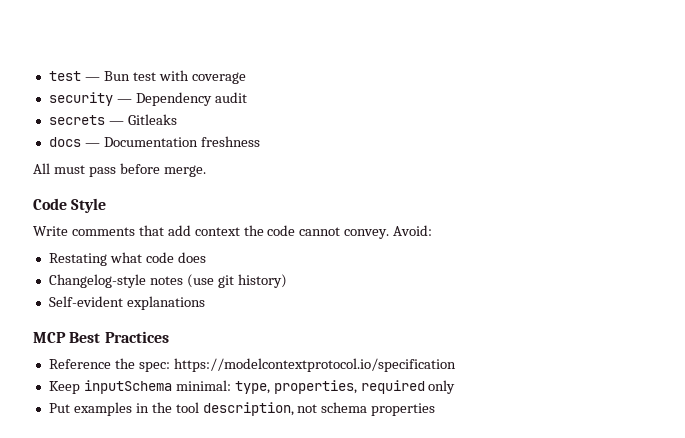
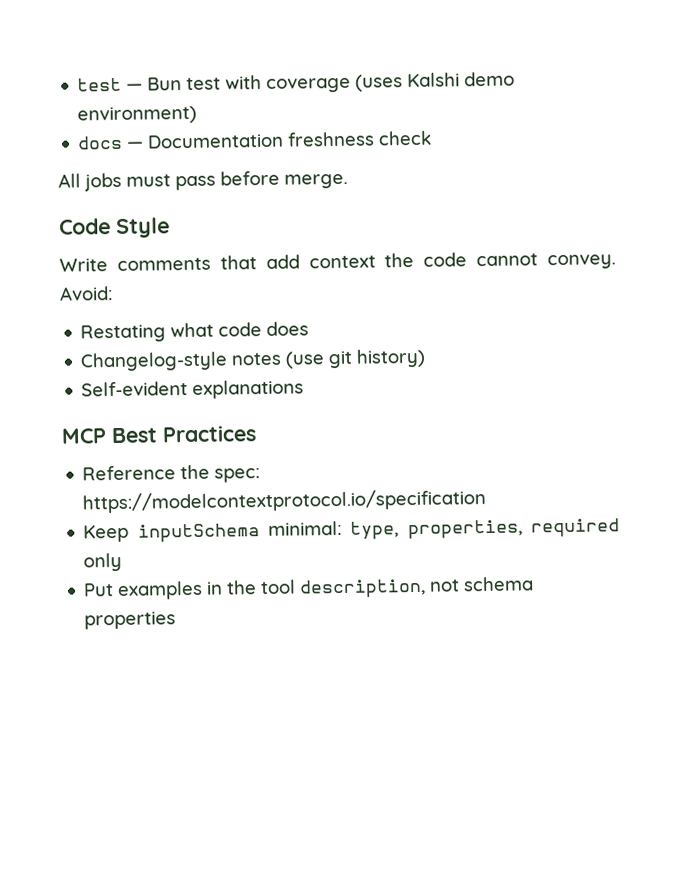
- test — Bun test with coverage
- security — Dependency audit
- secrets — Gitleaks
+ test — Bun test with coverage (uses Kalshi demo environment)
- docs — Documentation freshness
+ docs — Documentation freshness check
- All must pass before merge.
+ All jobs must pass before merge.

